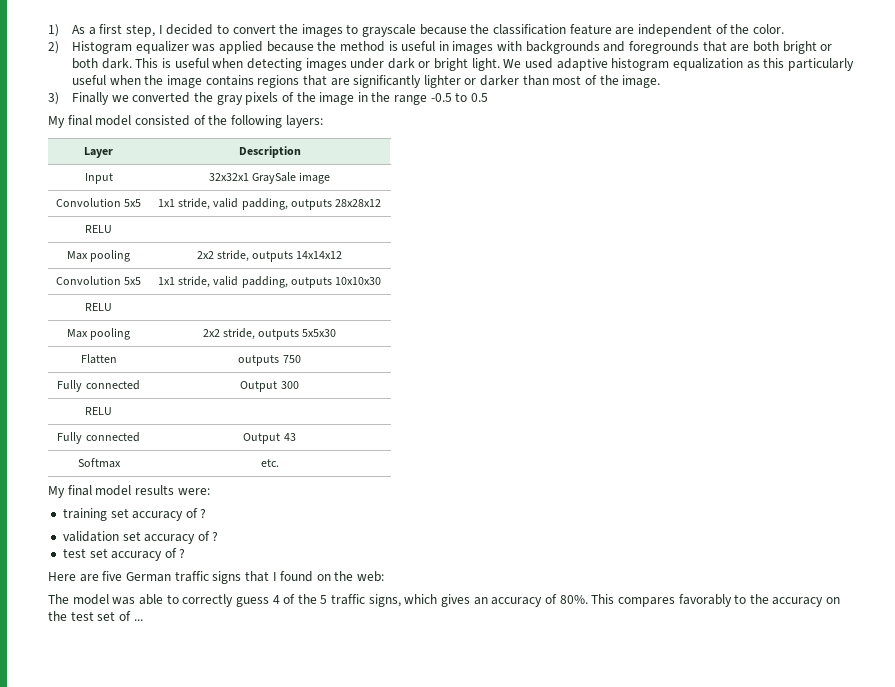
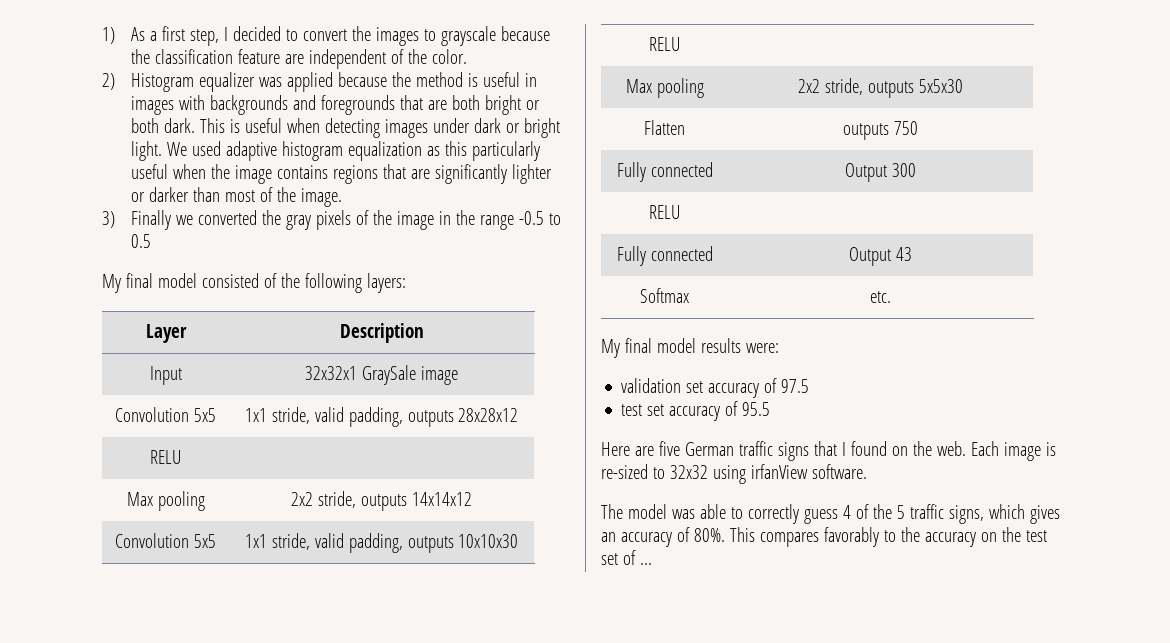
- training set accuracy of ?
- validation set accuracy of ?
+ validation set accuracy of 97.5
- test set accuracy of ?
+ test set accuracy of 95.5
- Here are five German traffic signs that I found on the web:
+ Here are five German traffic signs that I found on the web. Each image is re-sized to 32x32 using irfanView software.

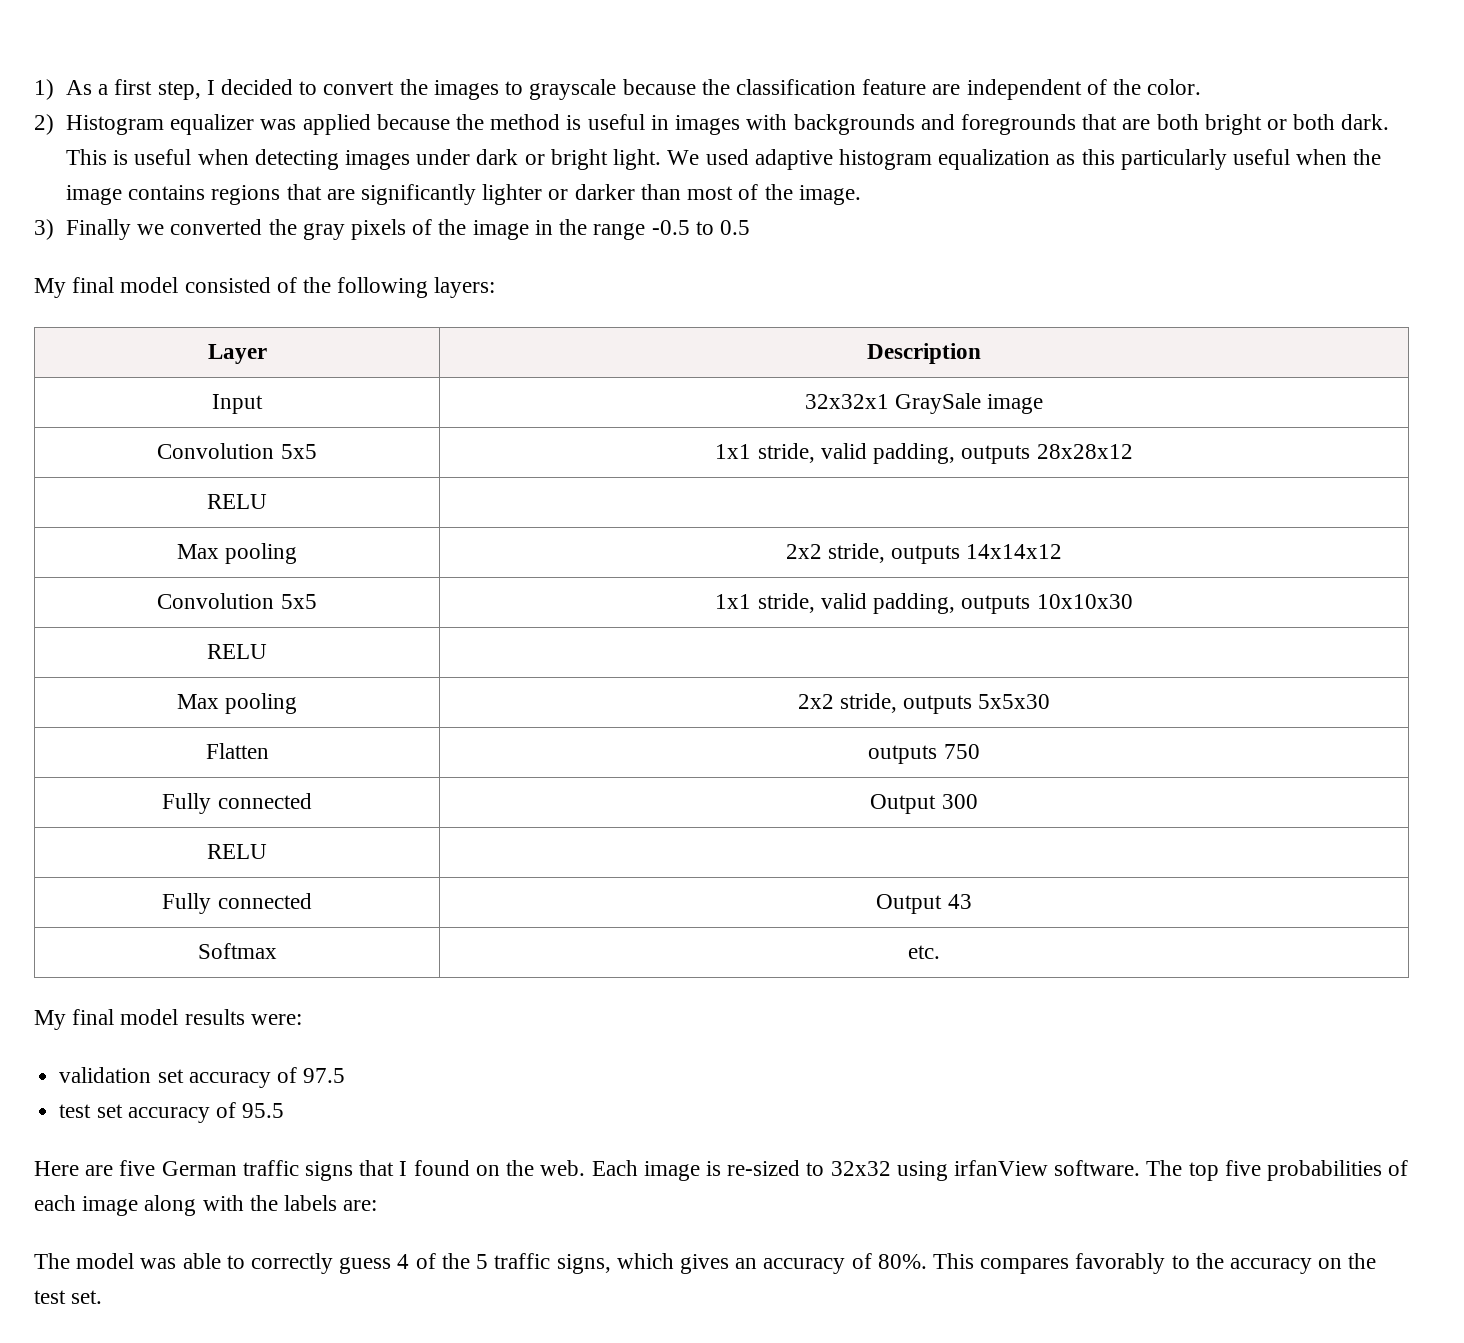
+ The top five probabilities of each image along with the labels are:
- This compares favorably to the accuracy on the test set of ...
+ This compares favorably to the accuracy on the test set.

